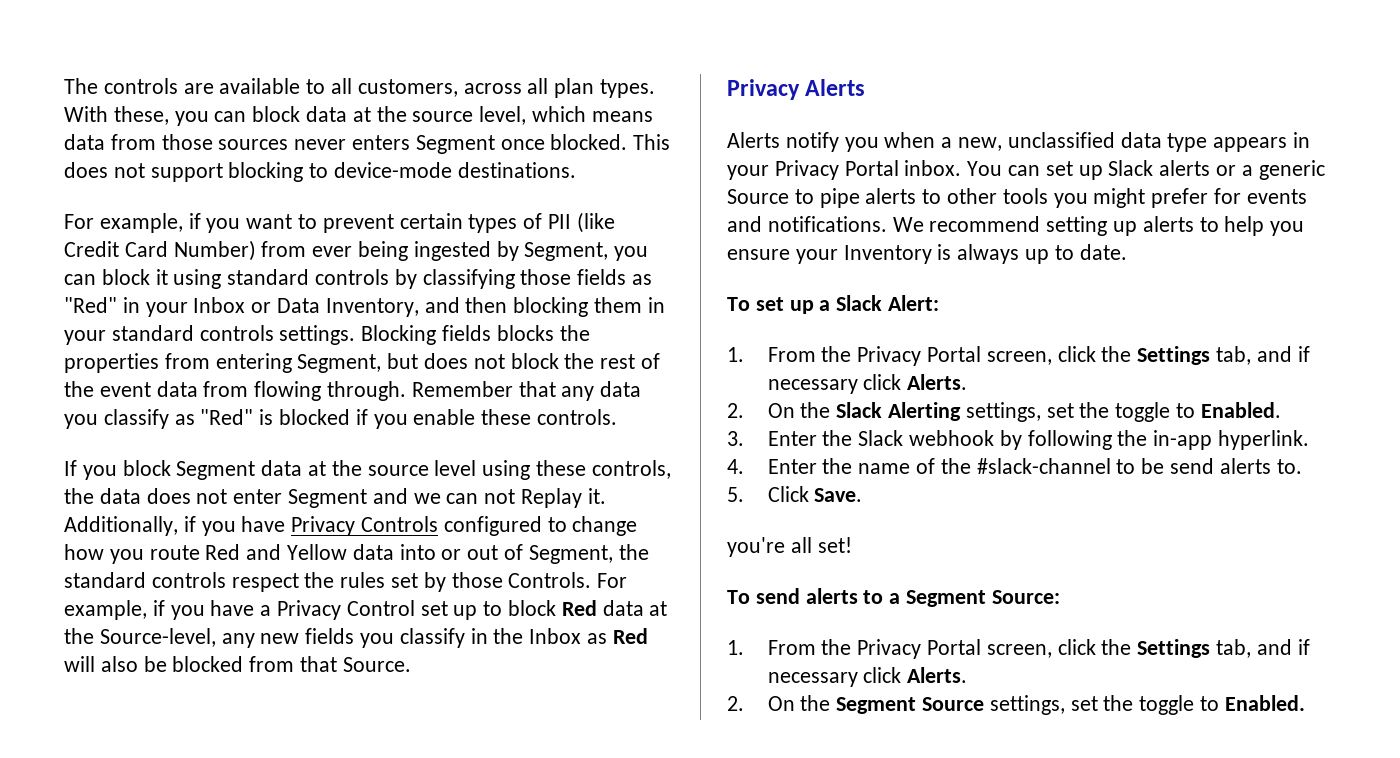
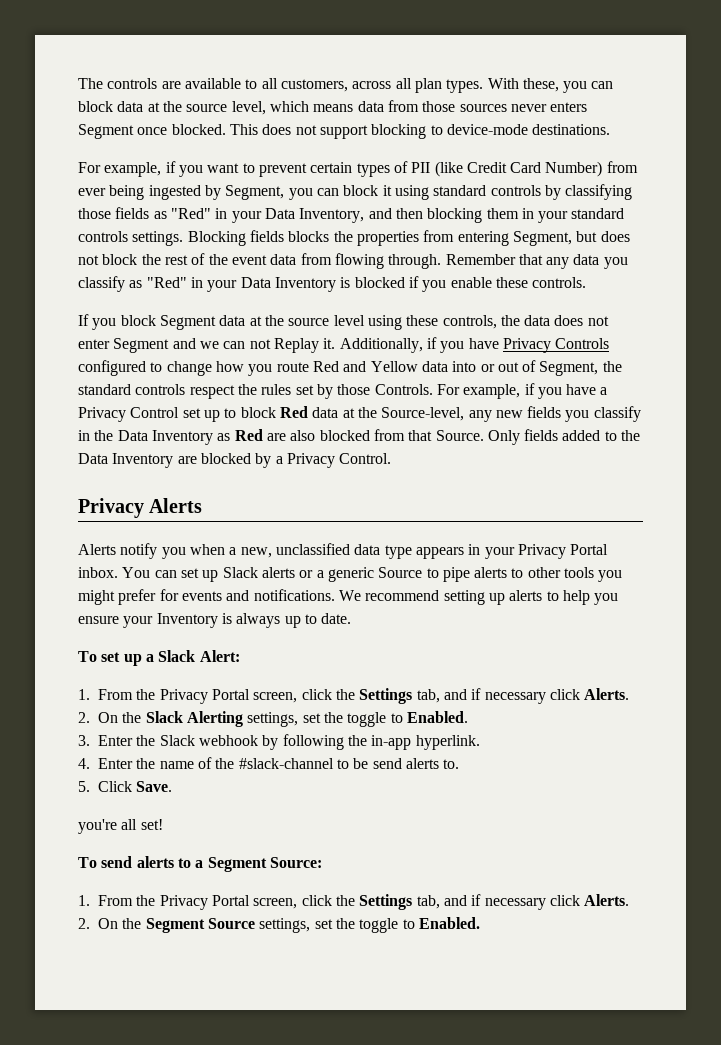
- For example, if you want to prevent certain types of PII (like Credit Card Number) from ever being ingested by Segment, you can block it using standard controls by classifying those fields as "Red" in your Inbox or Data Inventory, and then blocking them in your standard controls settings.
+ For example, if you want to prevent certain types of PII (like Credit Card Number) from ever being ingested by Segment, you can block it using standard controls by classifying those fields as "Red" in your Data Inventory, and then blocking them in your standard controls settings.
- Remember that any data you classify as "Red" is blocked if you enable these controls.
+ Remember that any data you classify as "Red" in your Data Inventory is blocked if you enable these controls.
- For example, if you have a Privacy Control set up to block Red data at the Source-level, any new fields you classify in the Inbox as Red will also be blocked from that Source.
+ For example, if you have a Privacy Control set up to block Red data at the Source-level, any new fields you classify in the Data Inventory as Red are also blocked from that Source. Only fields added to the Data Inventory are blocked by a Privacy Control.

